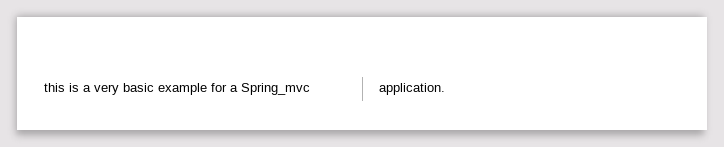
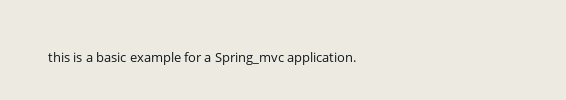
- this is a very basic example for a Spring_mvc application.
+ this is a basic example for a Spring_mvc application.

